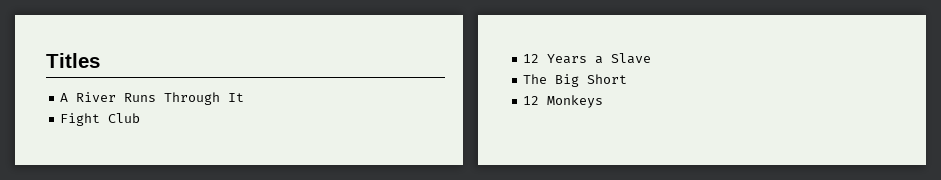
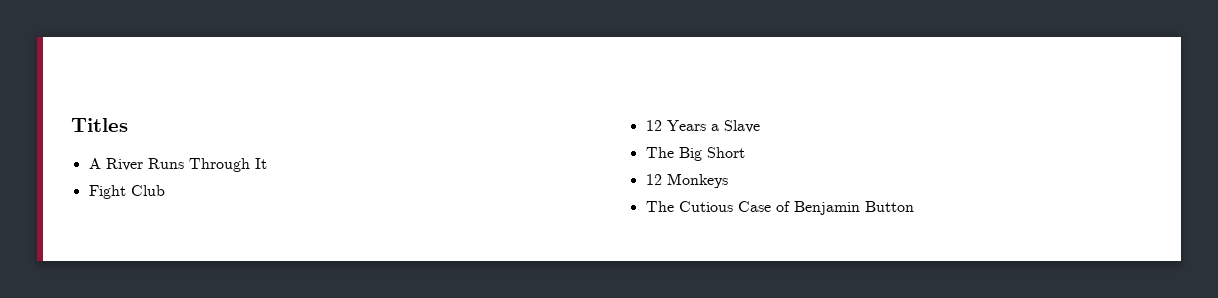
+ The Cutious Case of Benjamin Button

